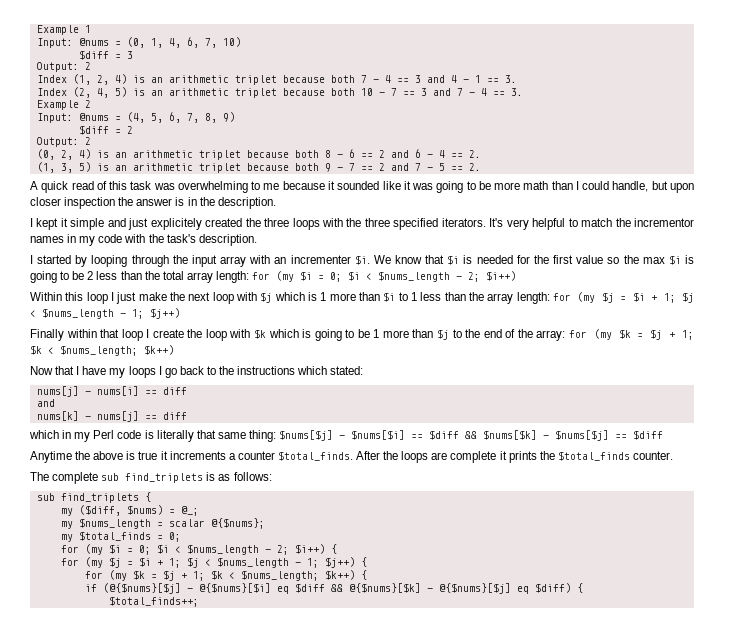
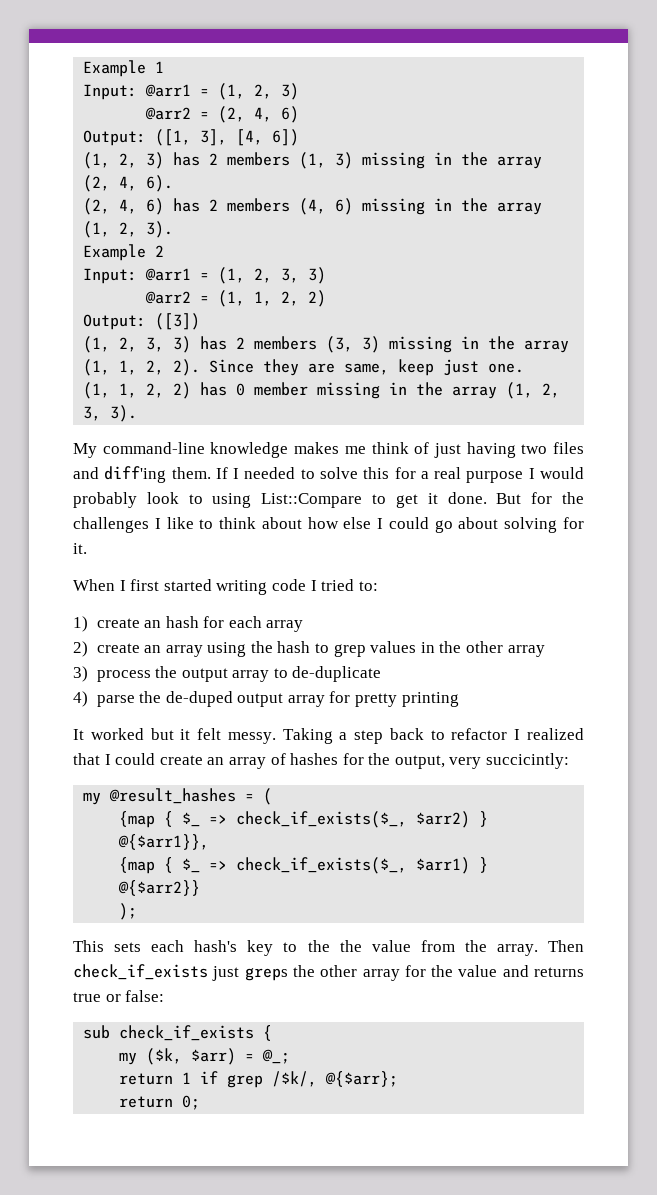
- Input: @nums = (0, 1, 4, 6, 7, 10)
- $diff = 3
- Output: 2
- Index (1, 2, 4) is an arithmetic triplet because both 7 - 4 == 3 and 4 - 1 == 3.
- Index (2, 4, 5) is an arithmetic triplet because both 10 - 7 == 3 and 7 - 4 == 3.
+ Input: @arr1 = (1, 2, 3)
+ @arr2 = (2, 4, 6)
+ Output: ([1, 3], [4, 6])
+ (1, 2, 3) has 2 members (1, 3) missing in the array (2, 4, 6).
+ (2, 4, 6) has 2 members (4, 6) missing in the array (1, 2, 3).
  Example 2
- Input: @nums = (4, 5, 6, 7, 8, 9)
- $diff = 2
- Output: 2
- (0, 2, 4) is an arithmetic triplet because both 8 - 6 == 2 and 6 - 4 == 2.
- (1, 3, 5) is an arithmetic triplet because both 9 - 7 == 2 and 7 - 5 == 2.
- A quick read of this task was overwhelming to me because it sounded like it was going to be more math than I could handle, but upon closer inspection the answer is in the description.
- I kept it simple and just explicitely created the three loops with the three specified iterators. It's very helpful to match the incrementor names in my code with the task's description.
- I started by looping through the input array with an incrementer $i. We know that $i is needed for the first value so the max $i is going to be 2 less than the total array length: for (my $i = 0; $i < $nums_length - 2; $i++)
- Within this loop I just make the next loop with $j which is 1 more than $i to 1 less than the array length: for (my $j = $i + 1; $j < $nums_length - 1; $j++)
- Finally within that loop I create the loop with $k which is going to be 1 more than $j to the end of the array: for (my $k = $j + 1; $k < $nums_length; $k++)
- Now that I have my loops I go back to the instructions which stated:
- nums[j] - nums[i] == diff
- and
- nums[k] - nums[j] == diff
- which in my Perl code is literally that same thing: $nums[$j] - $nums[$i] == $diff && $nums[$k] - $nums[$j] == $diff
- Anytime the above is true it increments a counter $total_finds. After the loops are complete it prints the $total_finds counter.
- The complete sub find_triplets is as follows:
- sub find_triplets {
+ Input: @arr1 = (1, 2, 3, 3)
+ @arr2 = (1, 1, 2, 2)
+ Output: ([3])
+ (1, 2, 3, 3) has 2 members (3, 3) missing in the array (1, 1, 2, 2). Since they are same, keep just one.
+ (1, 1, 2, 2) has 0 member missing in the array (1, 2, 3, 3).
+ My command-line knowledge makes me think of just having two files and diff'ing them. If I needed to solve this for a real purpose I would probably look to using List::Compare to get it done. But for the challenges I like to think about how else I could go about solving for it.
+ When I first started writing code I tried to:
+ 1) create an hash for each array
+ 2) create an array using the hash to grep values in the other array
+ 3) process the output array to de-duplicate
+ 4) parse the de-duped output array for pretty printing
+ It worked but it felt messy. Taking a step back to refactor I realized that I could create an array of hashes for the output, very succicintly:
+ my @result_hashes = (
+ {map { $_ => check_if_exists($_, $arr2) } @{$arr1}},
+ {map { $_ => check_if_exists($_, $arr1) } @{$arr2}}
+ );
+ This sets each hash's key to the the value from the array. Then check_if_exists just greps the other array for the value and returns true or false:
+ sub check_if_exists {
- my ($diff, $nums) = @_;
+ my ($k, $arr) = @_;
- my $nums_length = scalar @{$nums};
- my $total_finds = 0;
- for (my $i = 0; $i < $nums_length - 2; $i++) {
- for (my $j = $i + 1; $j < $nums_length - 1; $j++) {
- for (my $k = $j + 1; $k < $nums_length; $k++) {
- if (@{$nums}[$j] - @{$nums}[$i] eq $diff && @{$nums}[$k] - @{$nums}[$j] eq $diff) {
- $total_finds++;
+ return 1 if grep /$k/, @{$arr};
+ return 0;

